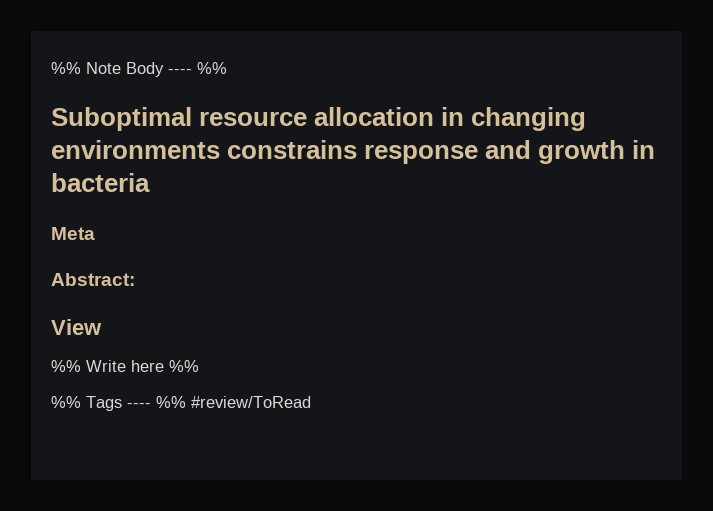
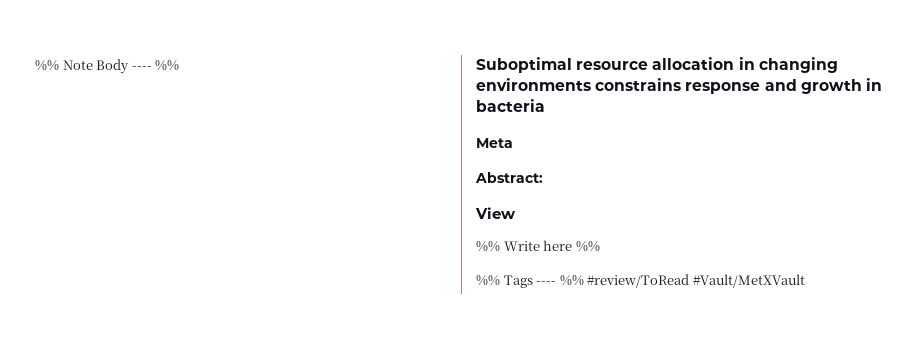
- %% Tags ---- %% #review/ToRead
+ %% Tags ---- %% #review/ToRead #Vault/MetXVault

